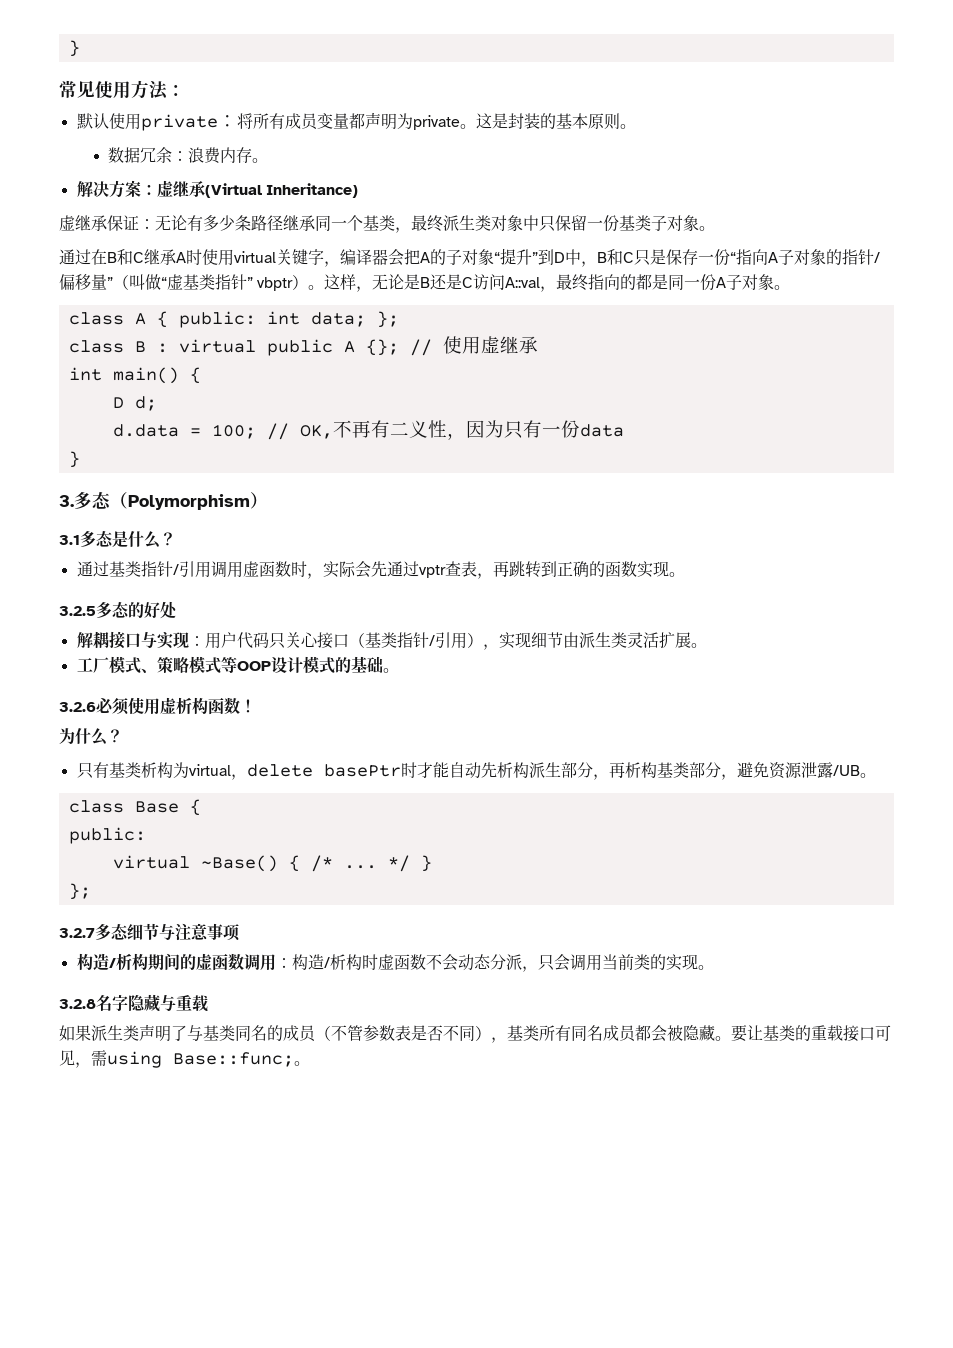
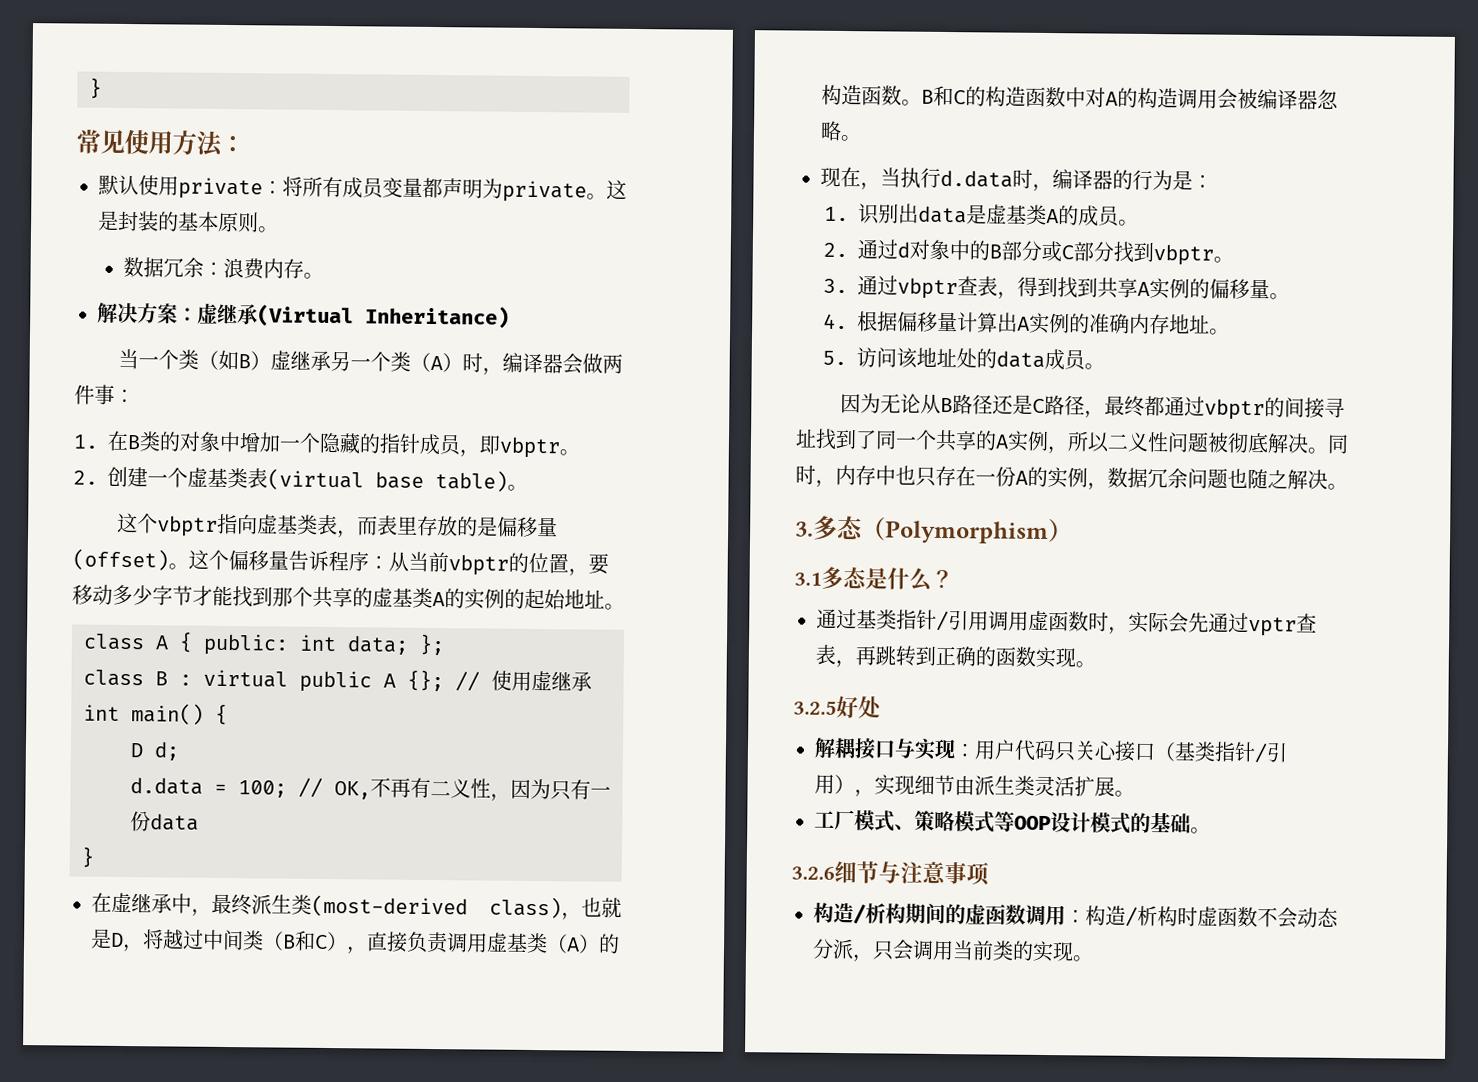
- 虚继承保证：无论有多少条路径继承同一个基类，最终派生类对象中只保留一份基类子对象。
- 通过在B和C继承A时使用virtual关键字，编译器会把A的子对象“提升”到D中，B和C只是保存一份“指向A子对象的指针/偏移量”（叫做“虚基类指针” vbptr）。这样，无论是B还是C访问A::val，最终指向的都是同一份A子对象。
+ 当一个类（如B）虚继承另一个类（A）时，编译器会做两件事：
+ 1.在B类的对象中增加一个隐藏的指针成员，即vbptr。
+ 2.创建一个虚基类表(virtual base table)。
+ 这个vbptr指向虚基类表，而表里存放的是偏移量(offset)。这个偏移量告诉程序：从当前vbptr的位置，要移动多少字节才能找到那个共享的虚基类A的实例的起始地址。
+ 在虚继承中，最终派生类(most-derived class)，也就是D，将越过中间类（B和C），直接负责调用虚基类（A）的构造函数。B和C的构造函数中对A的构造调用会被编译器忽略。
+ 现在，当执行d.data时，编译器的行为是：
+ 1.识别出data是虚基类A的成员。
+ 2.通过d对象中的B部分或C部分找到vbptr。
+ 3.通过vbptr查表，得到找到共享A实例的偏移量。
+ 4.根据偏移量计算出A实例的准确内存地址。
+ 5.访问该地址处的data成员。
+ 因为无论从B路径还是C路径，最终都通过vbptr的间接寻址找到了同一个共享的A实例，所以二义性问题被彻底解决。同时，内存中也只存在一份A的实例，数据冗余问题也随之解决。
- 3.2.5多态的好处
+ 3.2.5好处
- 3.2.6必须使用虚析构函数！
- 为什么？
- 只有基类析构为virtual，delete basePtr时才能自动先析构派生部分，再析构基类部分，避免资源泄露/UB。
- class Base {
- public:
- virtual ~Base() { /* ... */ }
- };
- 3.2.7多态细节与注意事项
+ 3.2.6细节与注意事项
- 3.2.8名字隐藏与重载
- 如果派生类声明了与基类同名的成员（不管参数表是否不同），基类所有同名成员都会被隐藏。要让基类的重载接口可见，需using Base::func;。

